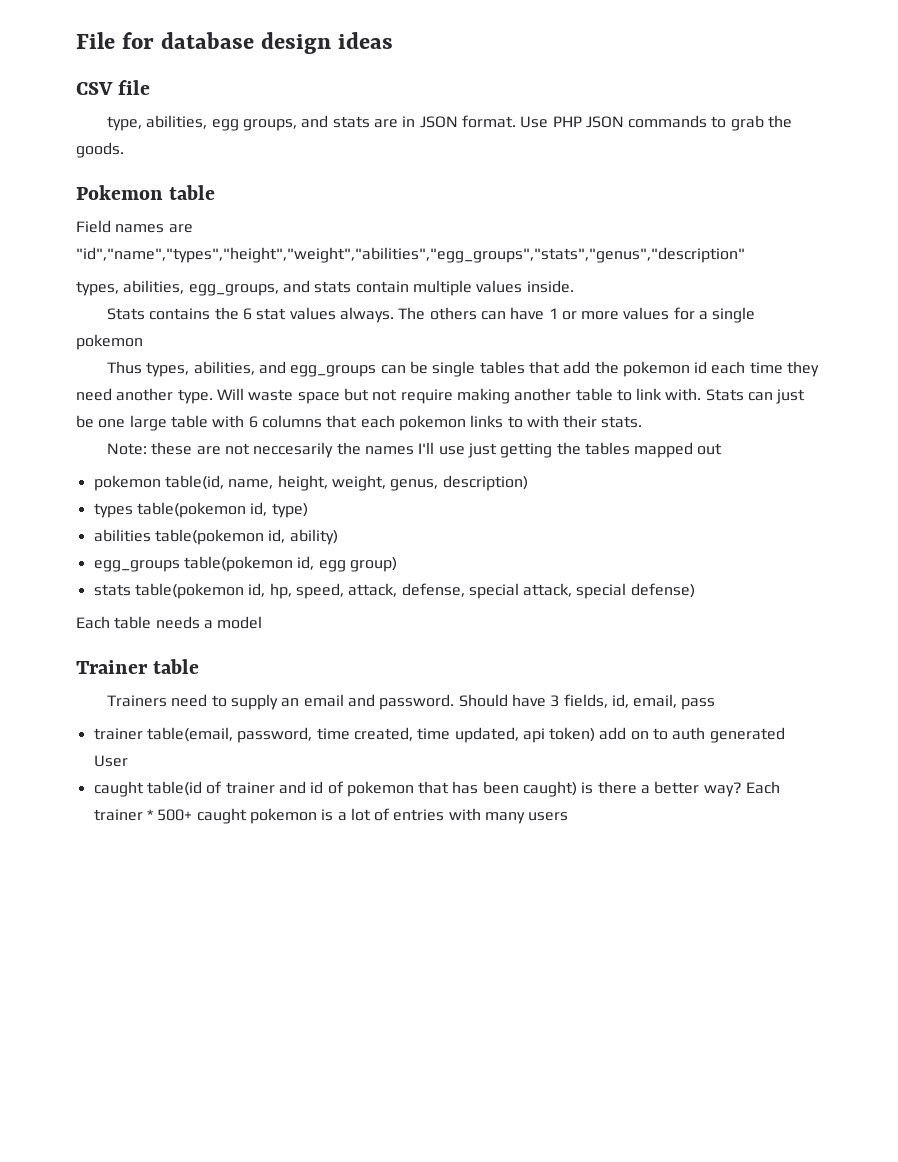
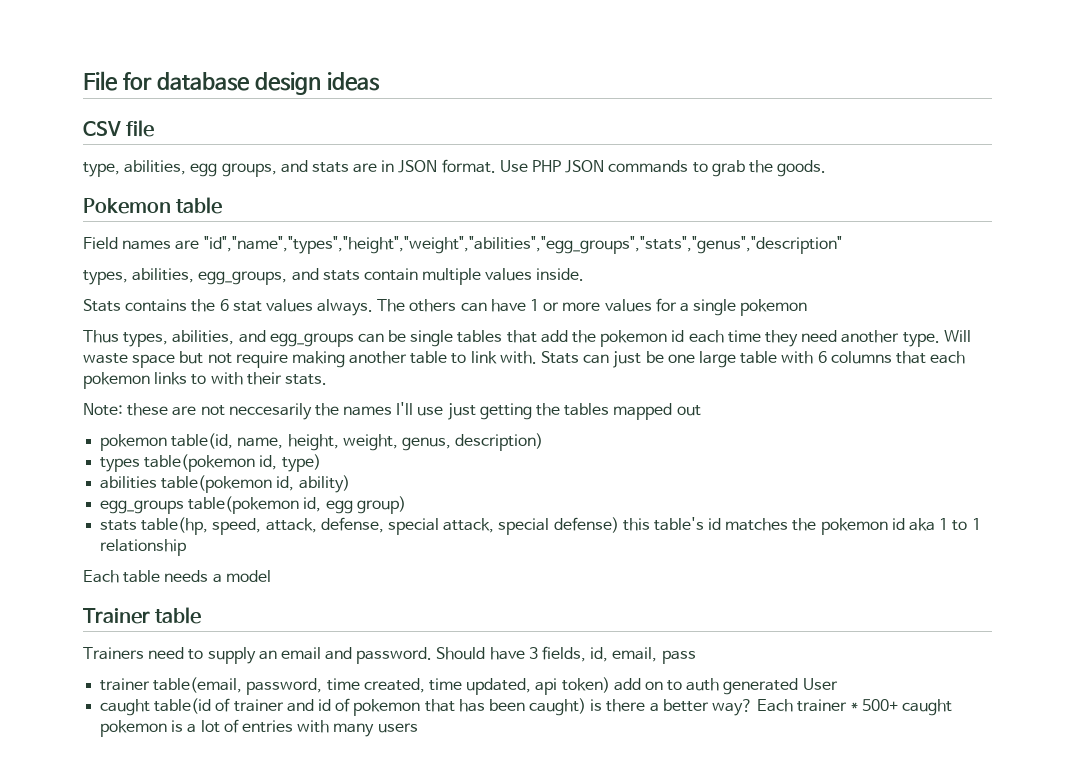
- stats table(pokemon id, hp, speed, attack, defense, special attack, special defense)
+ stats table(hp, speed, attack, defense, special attack, special defense) this table's id matches the pokemon id aka 1 to 1 relationship

